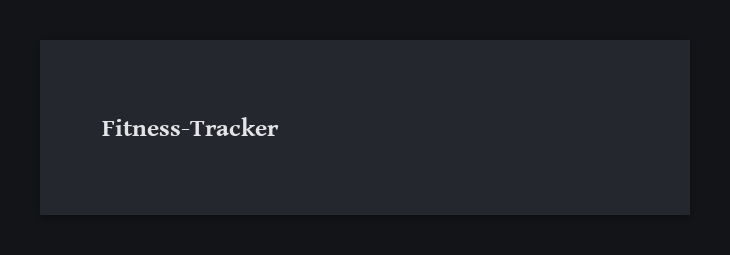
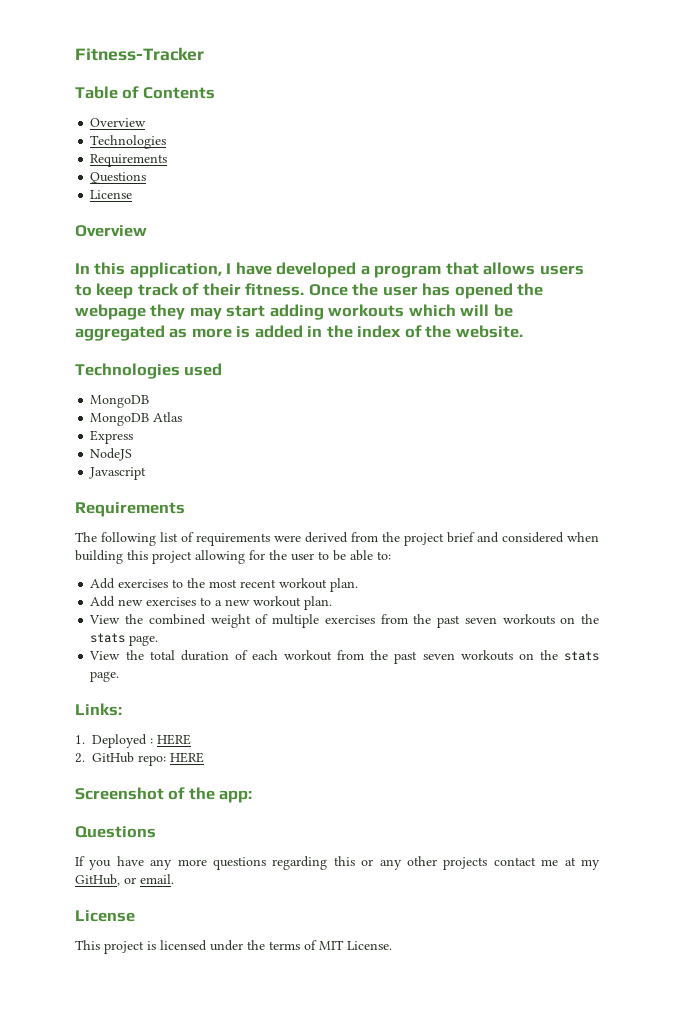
+ Table of Contents
+ Overview
+ Technologies
+ Requirements
+ Questions
+ License
+ Overview
+ In this application, I have developed a program that allows users to keep track of their fitness. Once the user has opened the webpage they may start adding workouts which will be aggregated as more is added in the index of the website.
+ Technologies used
+ MongoDB
+ MongoDB Atlas
+ Express
+ NodeJS
+ Javascript
+ Requirements
+ The following list of requirements were derived from the project brief and considered when building this project allowing for the user to be able to:
+ Add exercises to the most recent workout plan.
+ Add new exercises to a new workout plan.
+ View the combined weight of multiple exercises from the past seven workouts on the stats page.
+ View the total duration of each workout from the past seven workouts on the stats page.
+ Links:
+ 1. Deployed : HERE
+ 2. GitHub repo: HERE
+ Screenshot of the app:
+ Questions
+ If you have any more questions regarding this or any other projects contact me at my GitHub, or email.
+ License
+ This project is licensed under the terms of MIT License.

